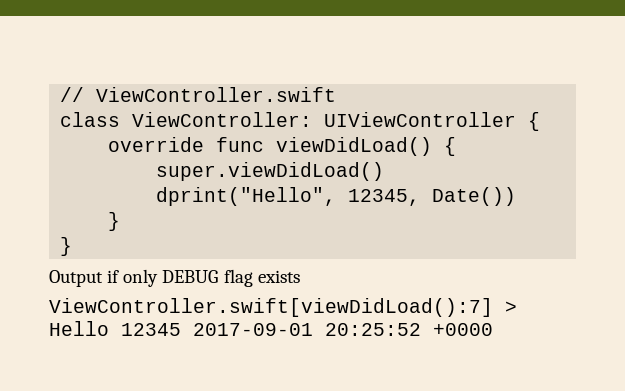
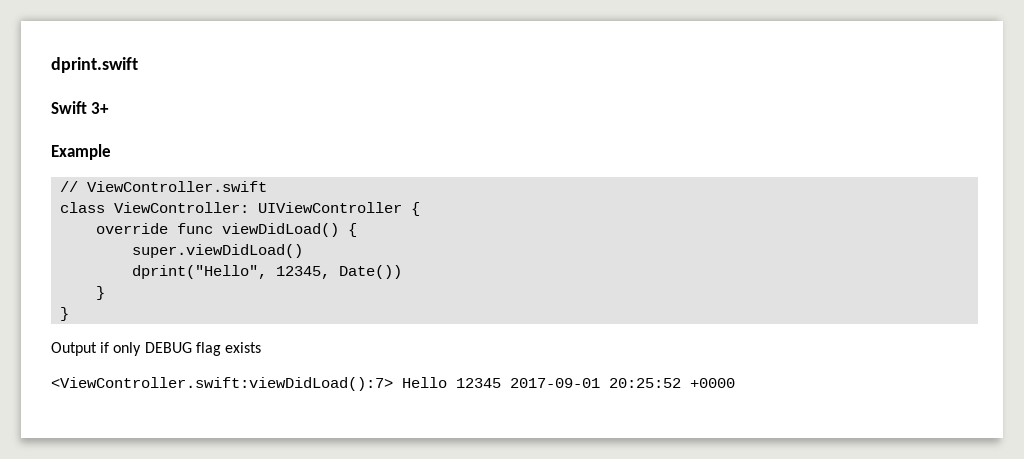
+ dprint.swift
+ Swift 3+
+ Example
- ViewController.swift[viewDidLoad():7] > Hello 12345 2017-09-01 20:25:52 +0000
+ <ViewController.swift:viewDidLoad():7> Hello 12345 2017-09-01 20:25:52 +0000

